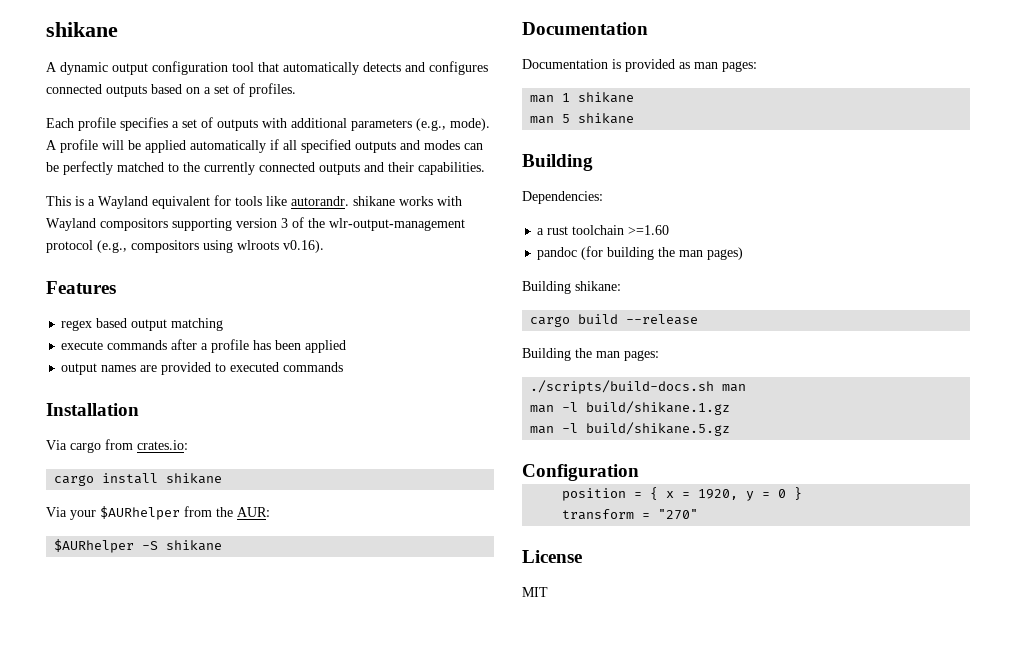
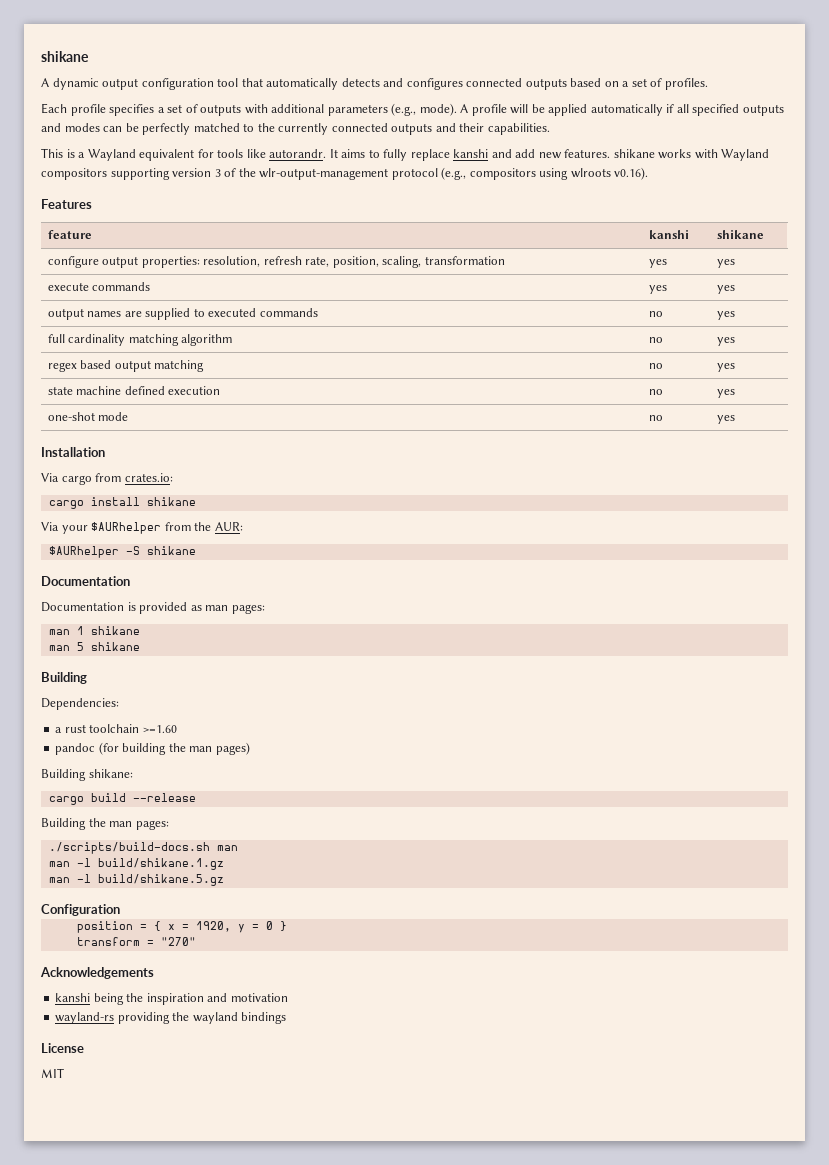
- This is a Wayland equivalent for tools like autorandr. shikane works with Wayland compositors supporting version 3 of the wlr-output-management protocol (e.g., compositors using wlroots v0.16).
+ This is a Wayland equivalent for tools like autorandr. It aims to fully replace kanshi and add new features. shikane works with Wayland compositors supporting version 3 of the wlr-output-management protocol (e.g., compositors using wlroots v0.16).
- regex based output matching
- execute commands after a profile has been applied
- output names are provided to executed commands
+ feature | kanshi | shikane
+ configure output properties: resolution, refresh rate, position, scaling, transformation | yes | yes
+ execute commands | yes | yes
+ output names are supplied to executed commands | no | yes
+ full cardinality matching algorithm | no | yes
+ regex based output matching | no | yes
+ state machine defined execution | no | yes
+ one-shot mode | no | yes
+ Acknowledgements
+ kanshi being the inspiration and motivation
+ wayland-rs providing the wayland bindings

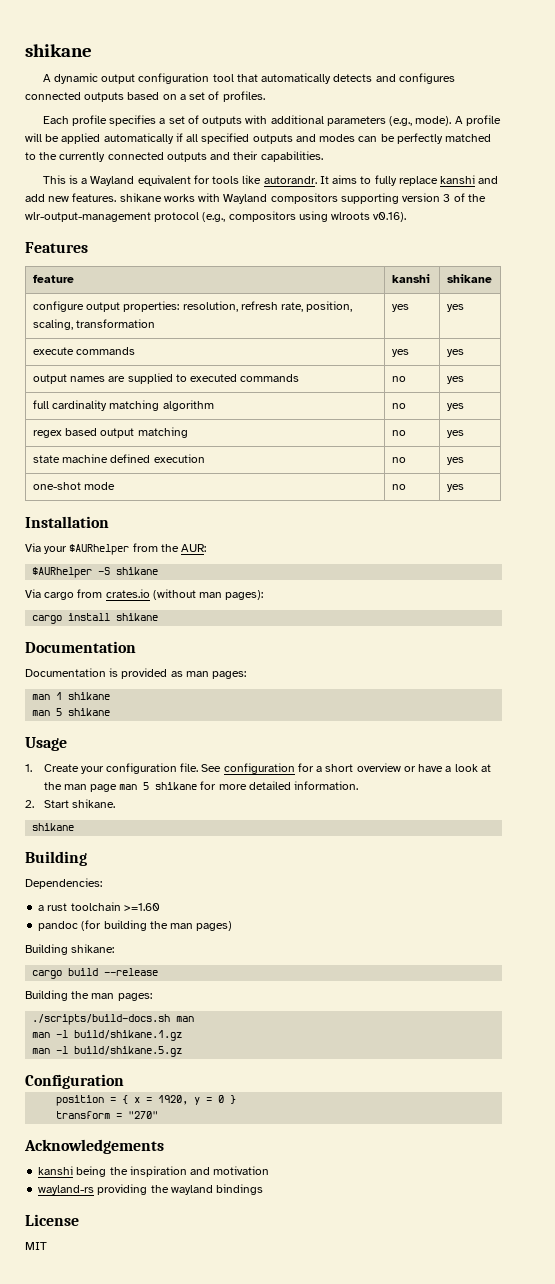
- Via cargo from crates.io:
- cargo install shikane
+ Via cargo from crates.io (without man pages):
+ cargo install shikane
+ Usage
+ 1. Create your configuration file. See configuration for a short overview or have a look at the man page man 5 shikane for more detailed information.
+ 2. Start shikane.
+ shikane

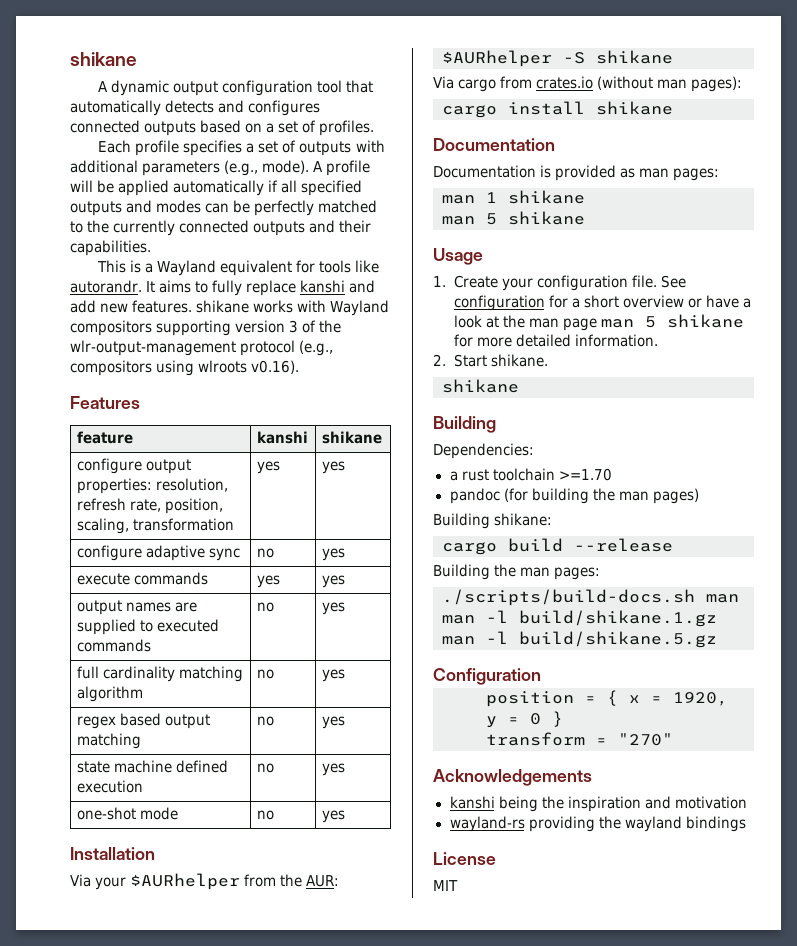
+ configure adaptive sync | no | yes
- a rust toolchain >=1.60
+ a rust toolchain >=1.70

